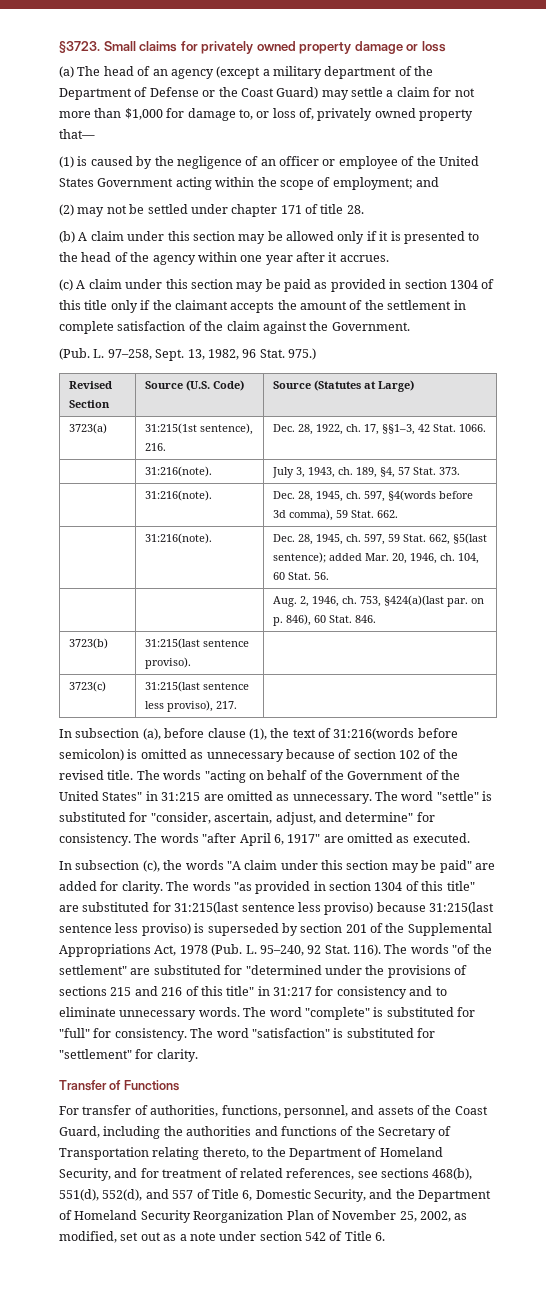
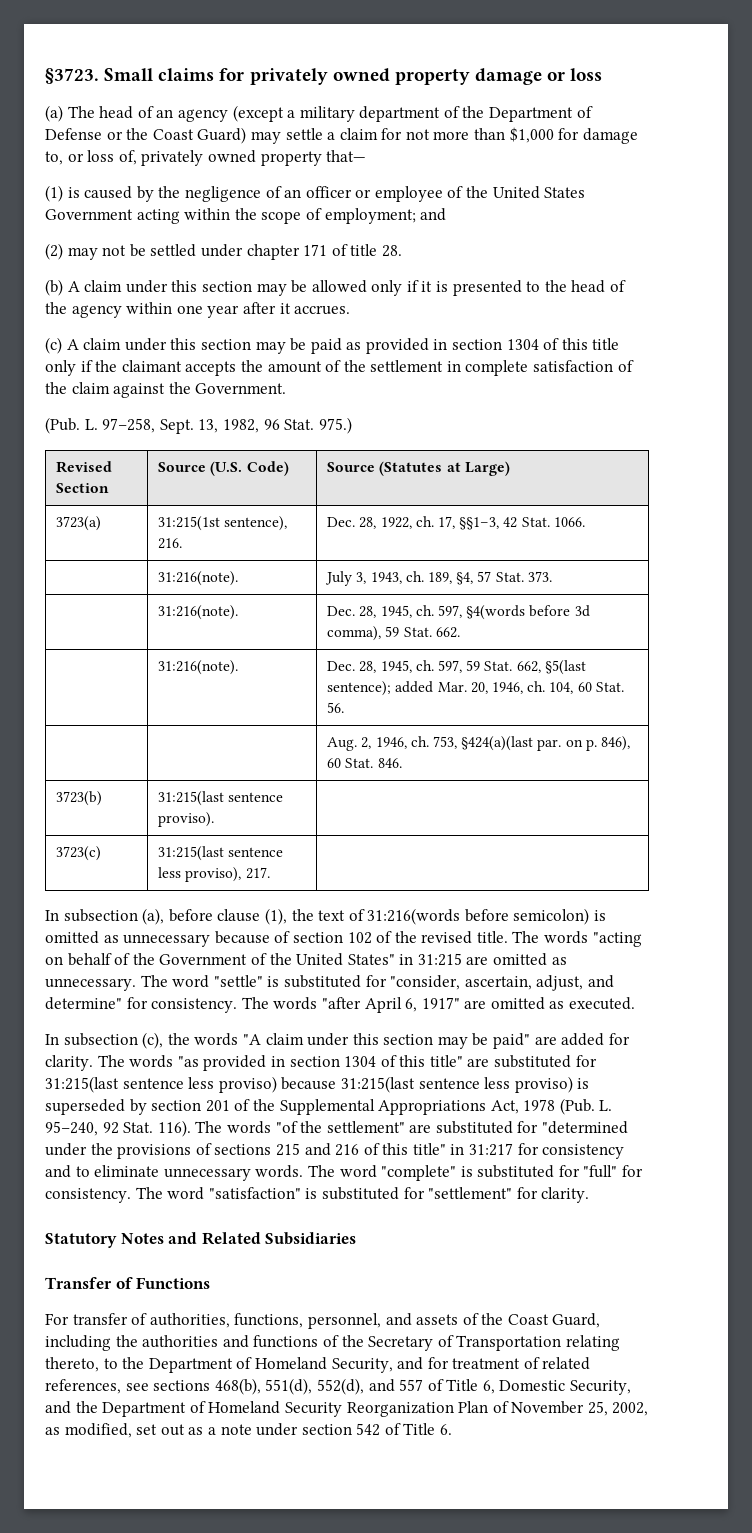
+ Statutory Notes and Related Subsidiaries

